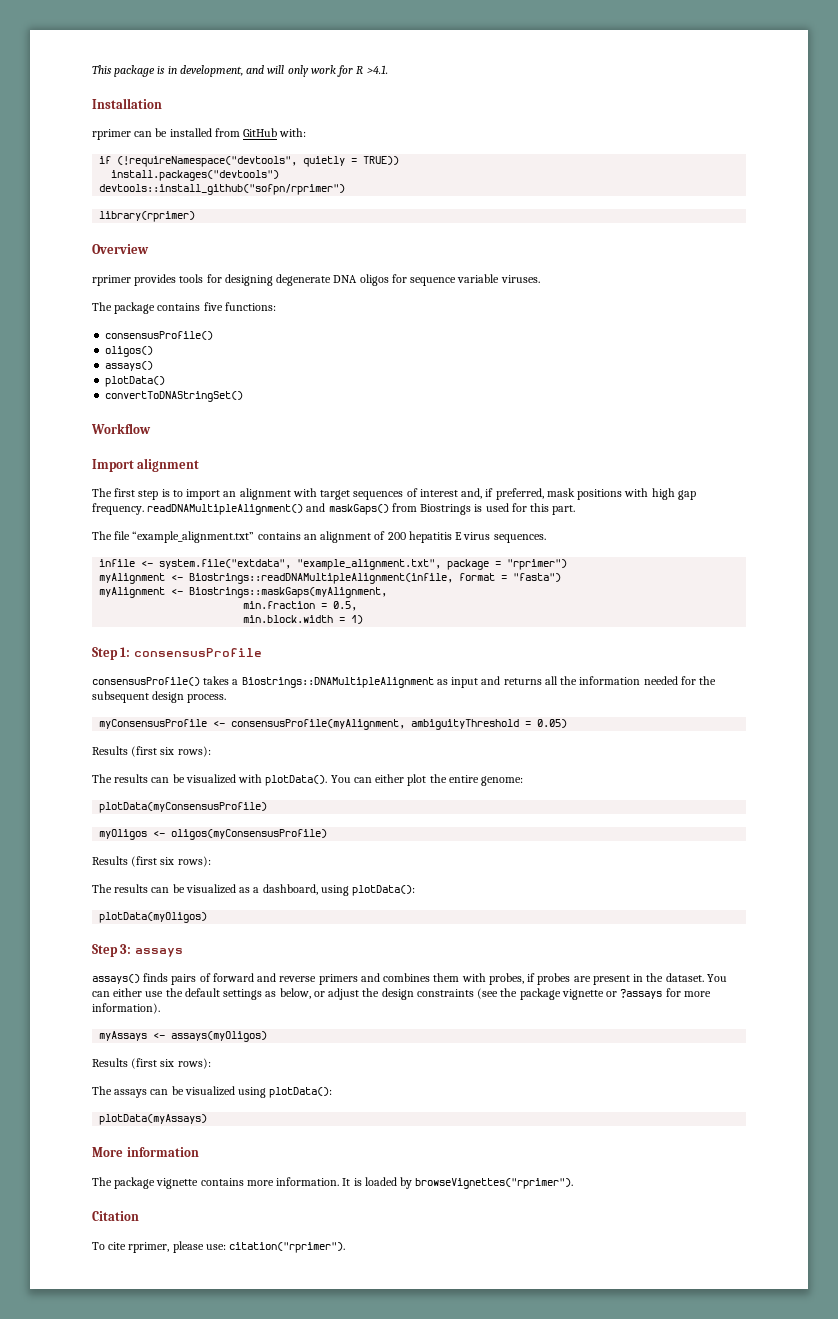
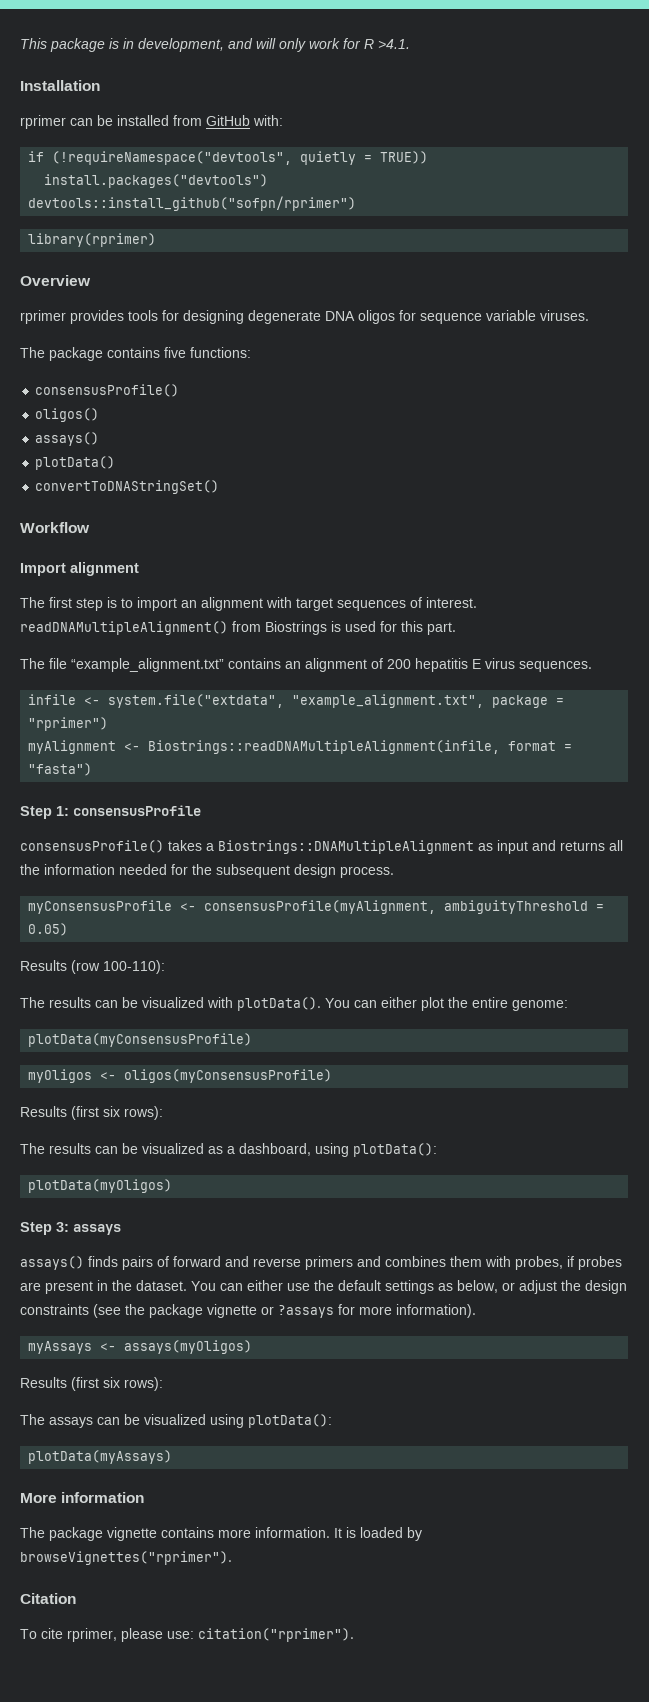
- The first step is to import an alignment with target sequences of interest and, if preferred, mask positions with high gap frequency. readDNAMultipleAlignment() and maskGaps() from Biostrings is used for this part.
+ The first step is to import an alignment with target sequences of interest. readDNAMultipleAlignment() from Biostrings is used for this part.
- myAlignment <- Biostrings::maskGaps(myAlignment,
- min.fraction = 0.5,
- min.block.width = 1)
  myConsensusProfile <- consensusProfile(myAlignment, ambiguityThreshold = 0.05)
- Results (first six rows):
+ Results (row 100-110):

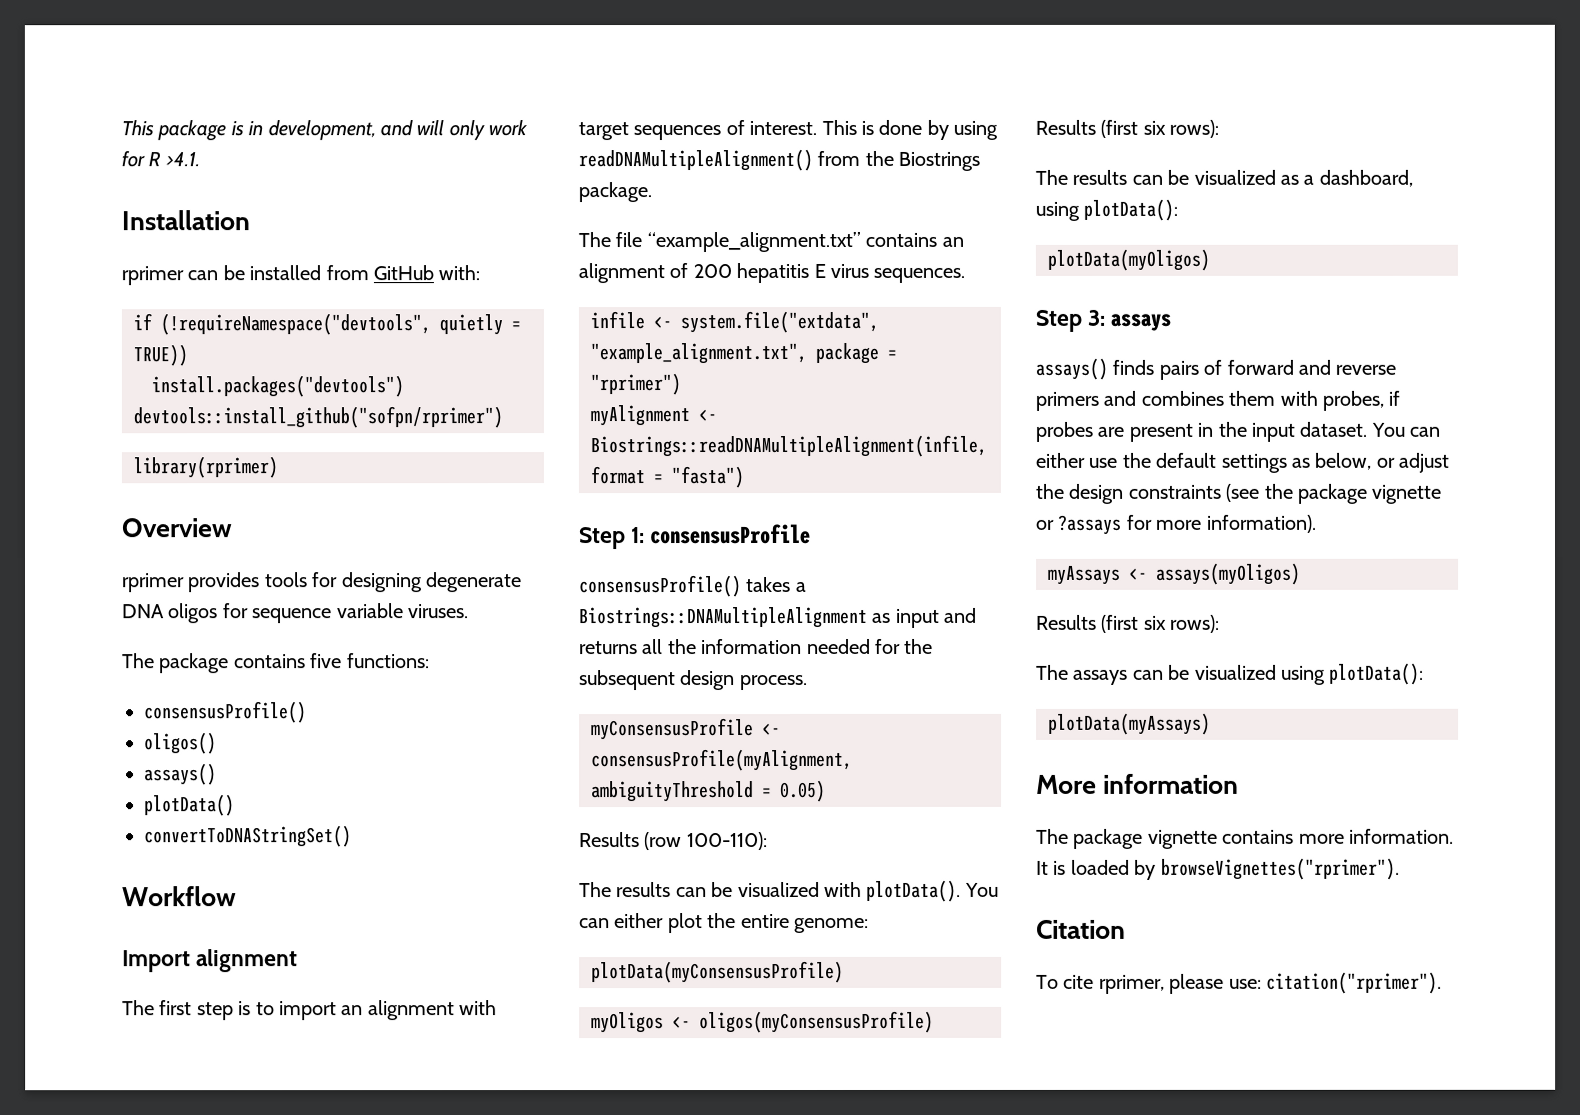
- The first step is to import an alignment with target sequences of interest. readDNAMultipleAlignment() from Biostrings is used for this part.
+ The first step is to import an alignment with target sequences of interest. This is done by using readDNAMultipleAlignment() from the Biostrings package.
- assays() finds pairs of forward and reverse primers and combines them with probes, if probes are present in the dataset.
+ assays() finds pairs of forward and reverse primers and combines them with probes, if probes are present in the input dataset.

